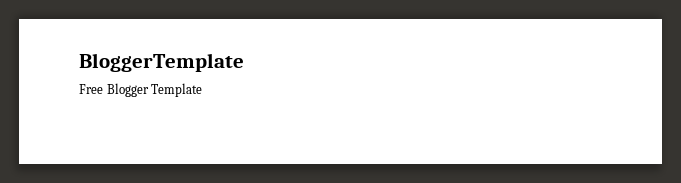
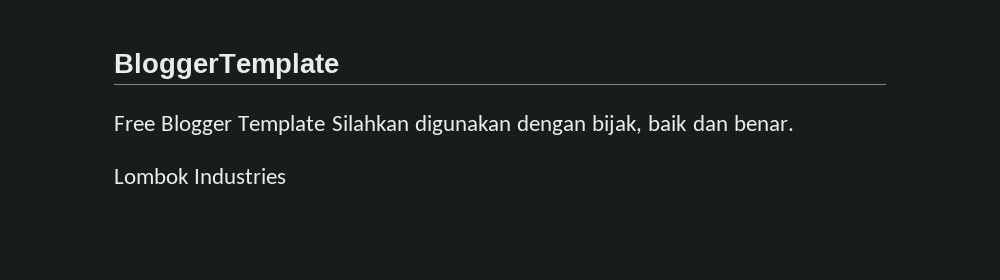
- Free Blogger Template
+ Free Blogger Template Silahkan digunakan dengan bijak, baik dan benar.
+ Lombok Industries

